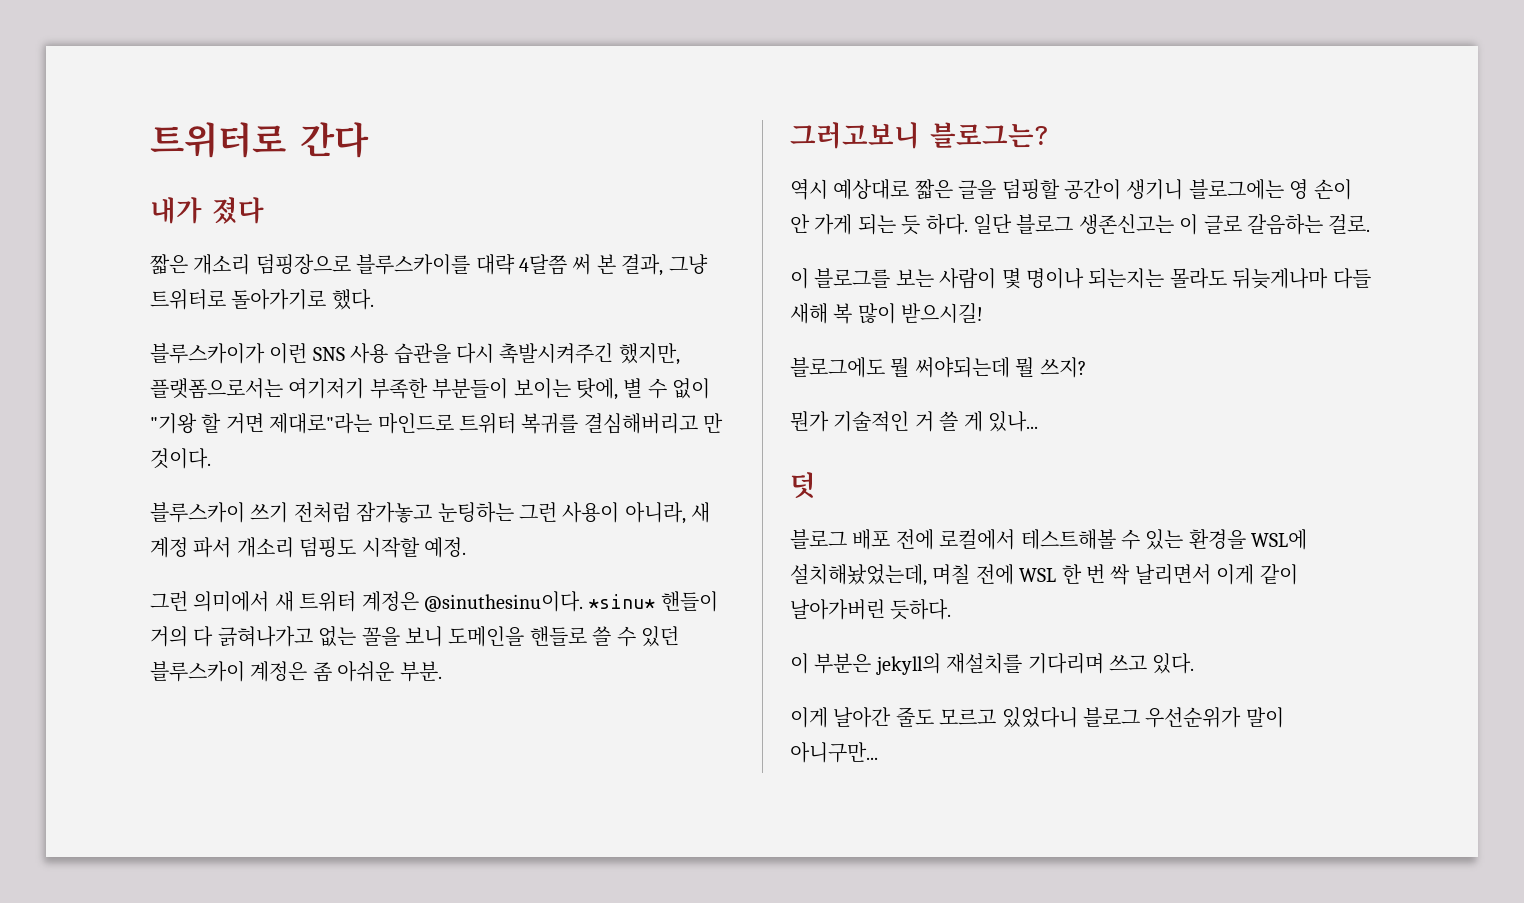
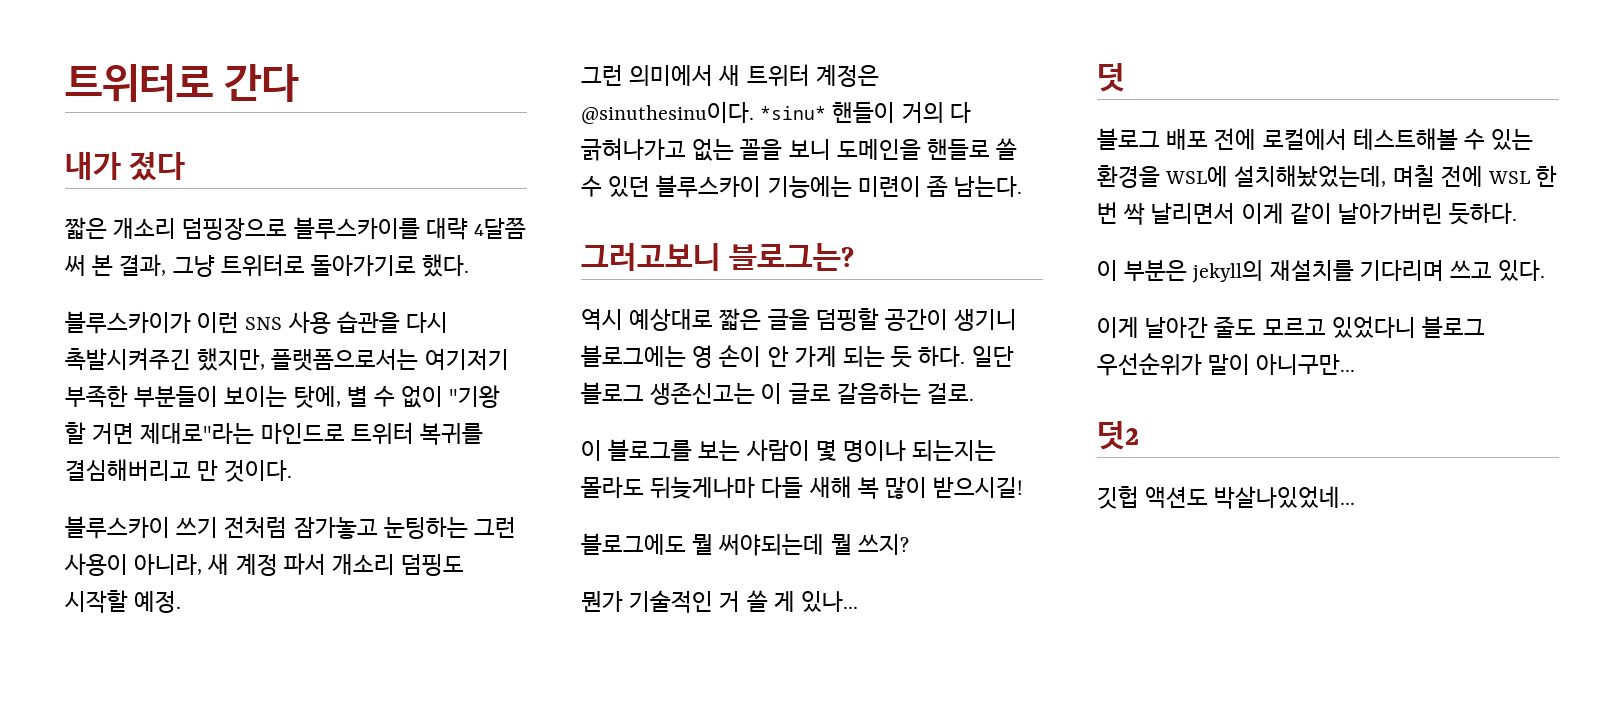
- *sinu* 핸들이 거의 다 긁혀나가고 없는 꼴을 보니 도메인을 핸들로 쓸 수 있던 블루스카이 계정은 좀 아쉬운 부분.
+ *sinu* 핸들이 거의 다 긁혀나가고 없는 꼴을 보니 도메인을 핸들로 쓸 수 있던 블루스카이 기능에는 미련이 좀 남는다.
+ 덧2
+ 깃헙 액션도 박살나있었네...

